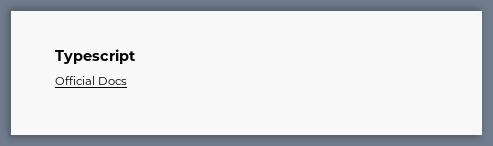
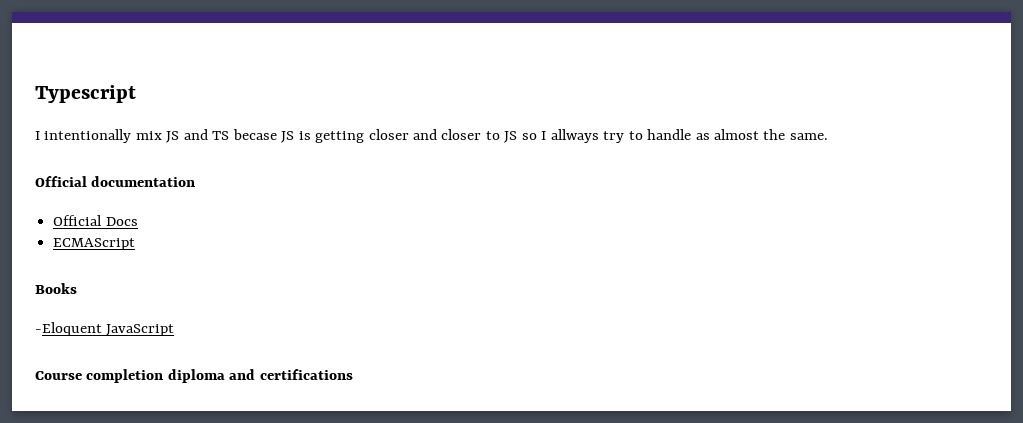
+ I intentionally mix JS and TS becase JS is getting closer and closer to JS so I allways try to handle as almost the same.
+ Official documentation
  Official Docs
+ ECMAScript
+ Books
+ -Eloquent JavaScript
+ Course completion diploma and certifications

